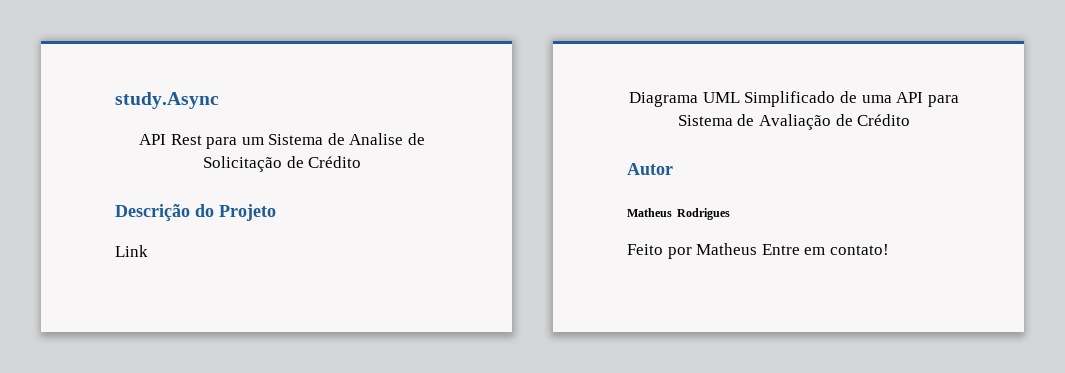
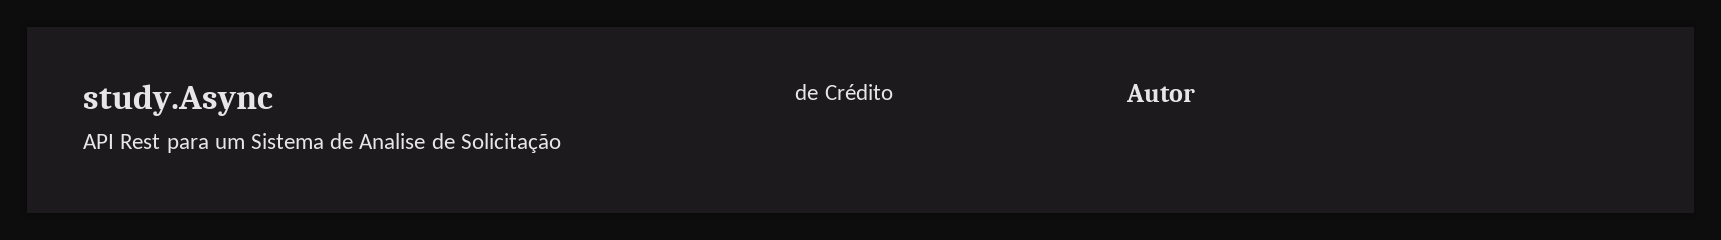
- Descrição do Projeto
- Link
- Diagrama UML Simplificado de uma API para Sistema de Avaliação de Crédito
  Autor
- Matheus Rodrigues
- Feito por Matheus Entre em contato!

